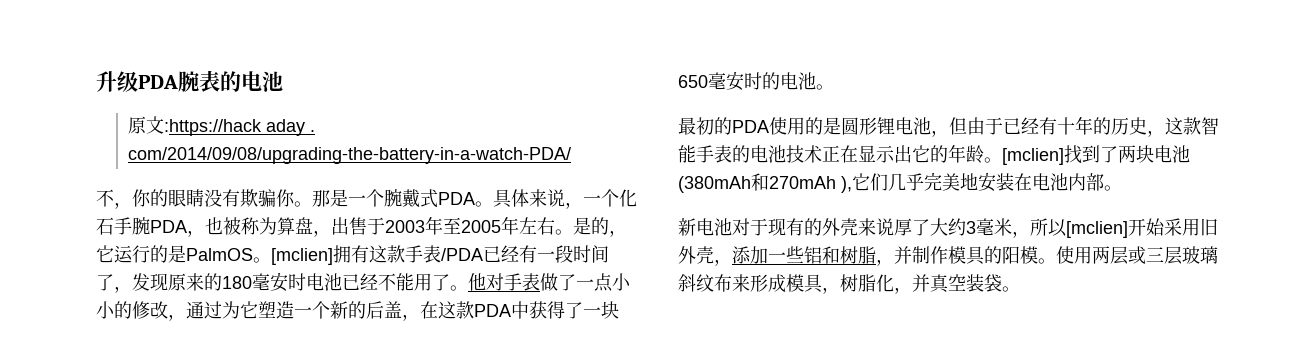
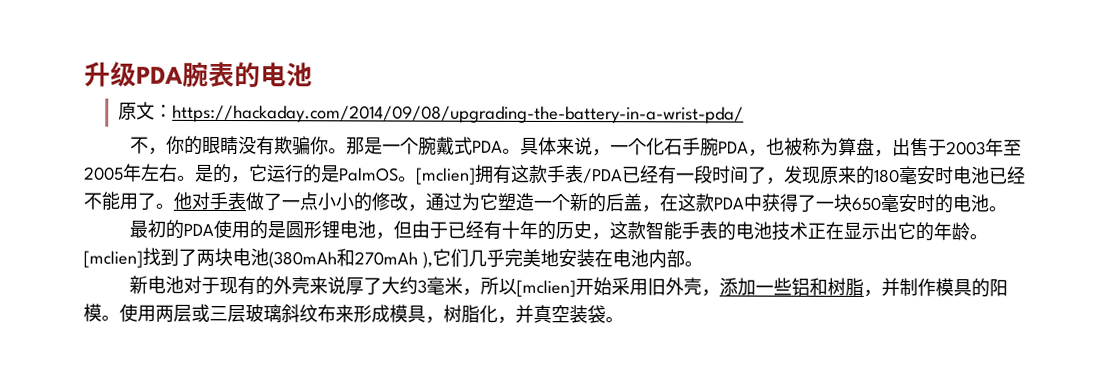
- 原文:https://hack aday . com/2014/09/08/upgrading-the-battery-in-a-watch-PDA/
+ 原文：https://hackaday.com/2014/09/08/upgrading-the-battery-in-a-wrist-pda/

